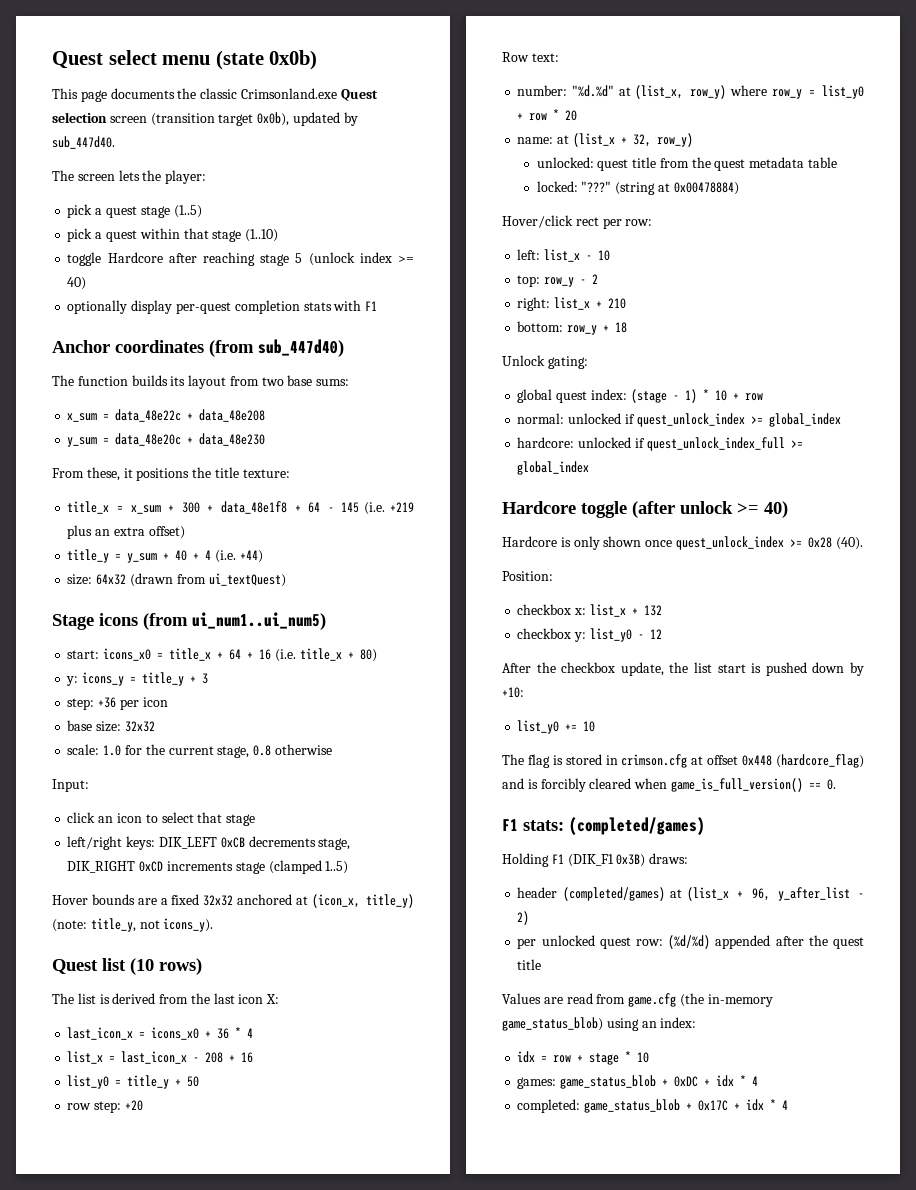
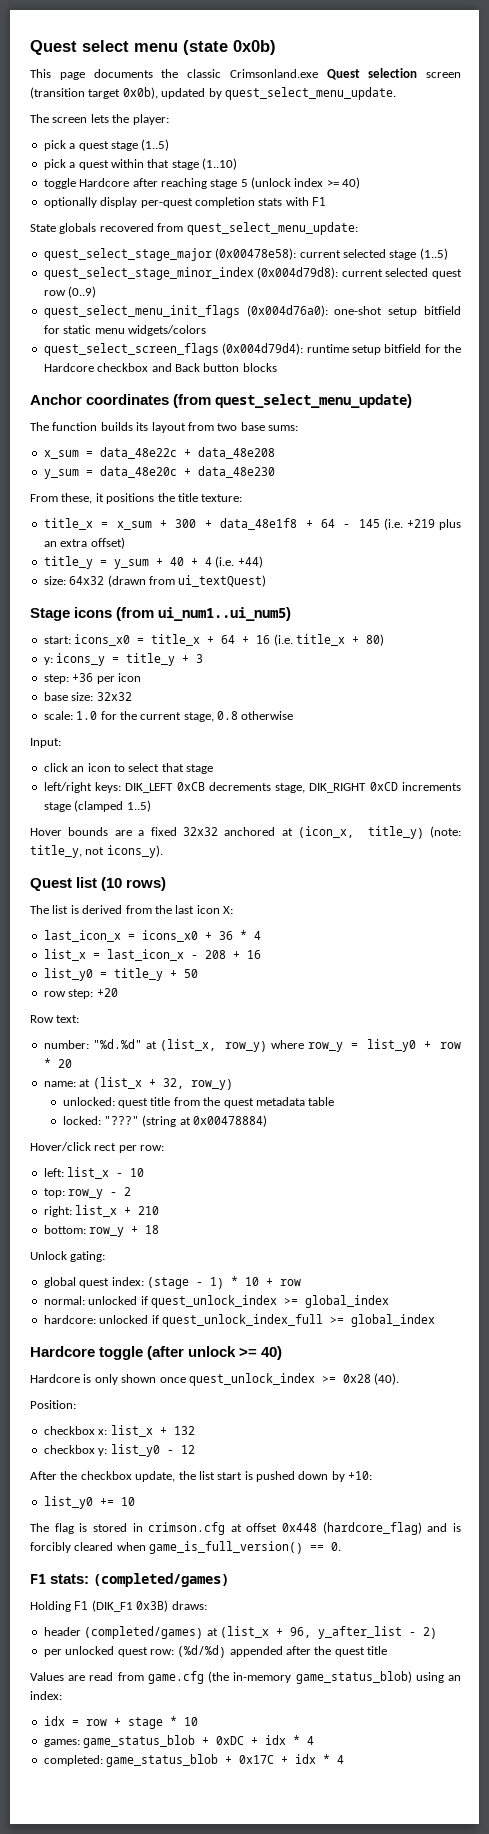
- This page documents the classic Crimsonland.exe Quest selection screen (transition target 0x0b), updated by sub_447d40.
+ This page documents the classic Crimsonland.exe Quest selection screen (transition target 0x0b), updated by quest_select_menu_update.
+ State globals recovered from quest_select_menu_update:
+ quest_select_stage_major (0x00478e58): current selected stage (1..5)
+ quest_select_stage_minor_index (0x004d79d8): current selected quest row (0..9)
+ quest_select_menu_init_flags (0x004d76a0): one-shot setup bitfield for static menu widgets/colors
+ quest_select_screen_flags (0x004d79d4): runtime setup bitfield for the Hardcore checkbox and Back button blocks
- Anchor coordinates (from sub_447d40)
+ Anchor coordinates (from quest_select_menu_update)

